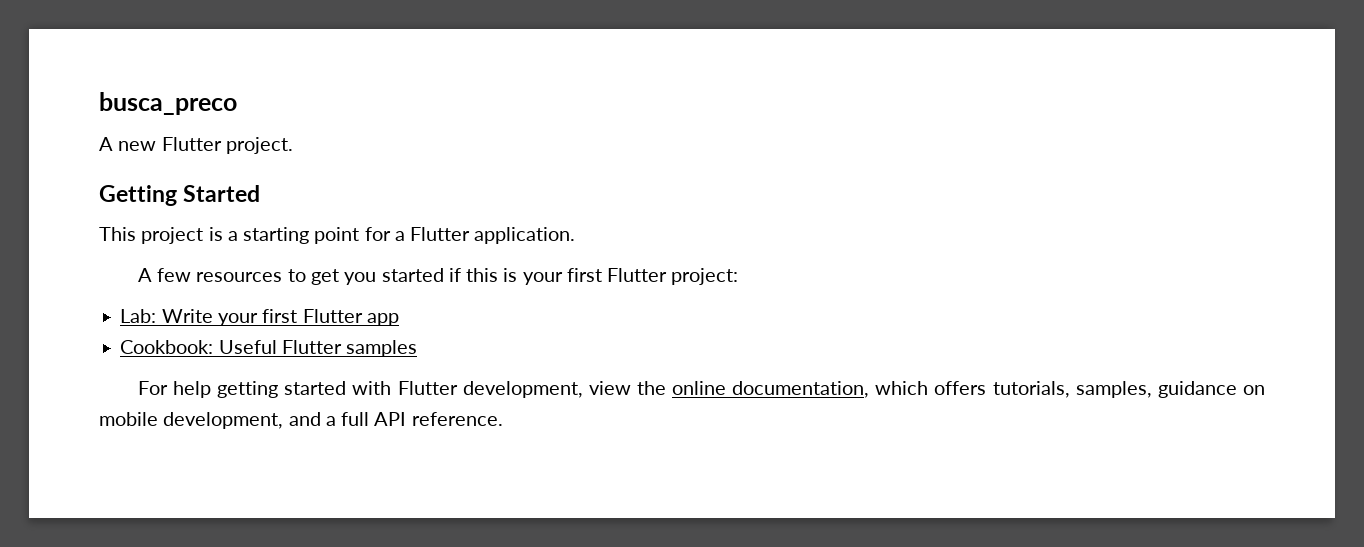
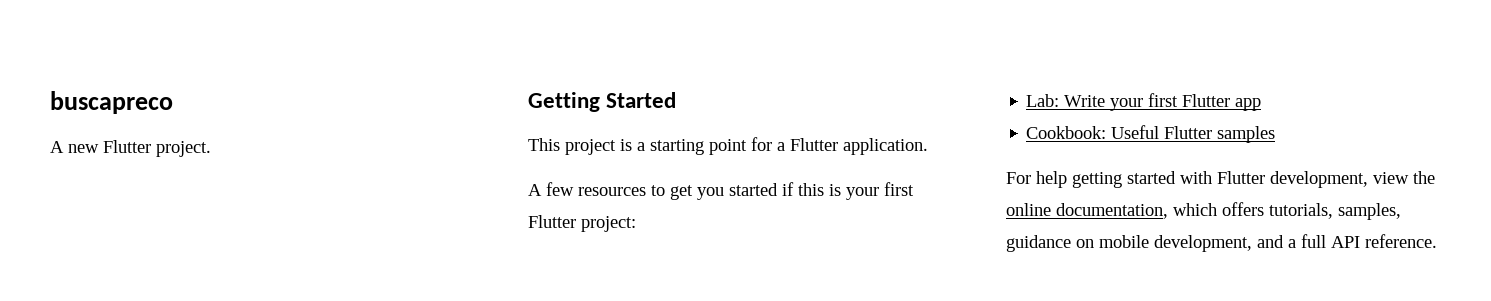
- busca_preco
+ buscapreco

